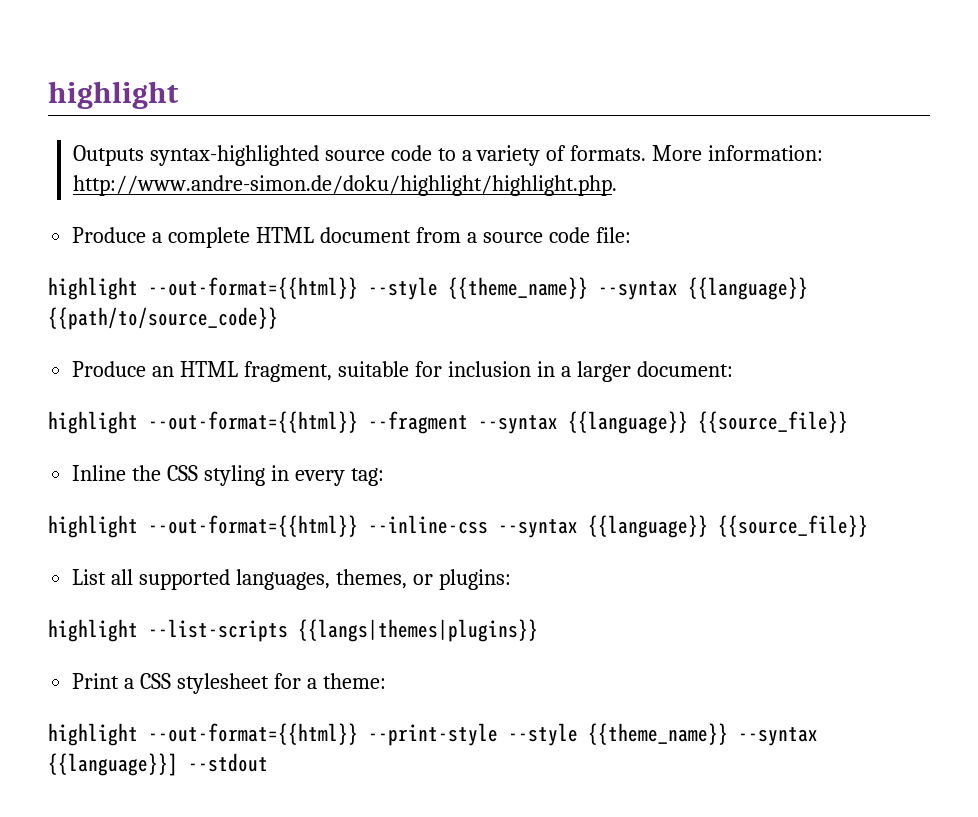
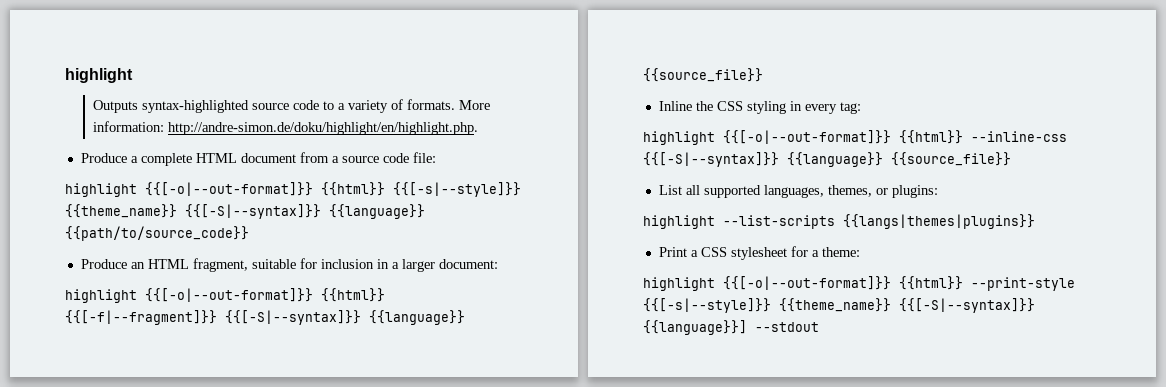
- More information: http://www.andre-simon.de/doku/highlight/highlight.php.
+ More information: http://andre-simon.de/doku/highlight/en/highlight.php.
- highlight --out-format={{html}} --style {{theme_name}} --syntax {{language}} {{path/to/source_code}}
+ highlight {{[-o|--out-format]}} {{html}} {{[-s|--style]}} {{theme_name}} {{[-S|--syntax]}} {{language}} {{path/to/source_code}}
- highlight --out-format={{html}} --fragment --syntax {{language}} {{source_file}}
+ highlight {{[-o|--out-format]}} {{html}} {{[-f|--fragment]}} {{[-S|--syntax]}} {{language}} {{source_file}}
- highlight --out-format={{html}} --inline-css --syntax {{language}} {{source_file}}
+ highlight {{[-o|--out-format]}} {{html}} --inline-css {{[-S|--syntax]}} {{language}} {{source_file}}
- highlight --out-format={{html}} --print-style --style {{theme_name}} --syntax {{language}}] --stdout
+ highlight {{[-o|--out-format]}} {{html}} --print-style {{[-s|--style]}} {{theme_name}} {{[-S|--syntax]}} {{language}}] --stdout

